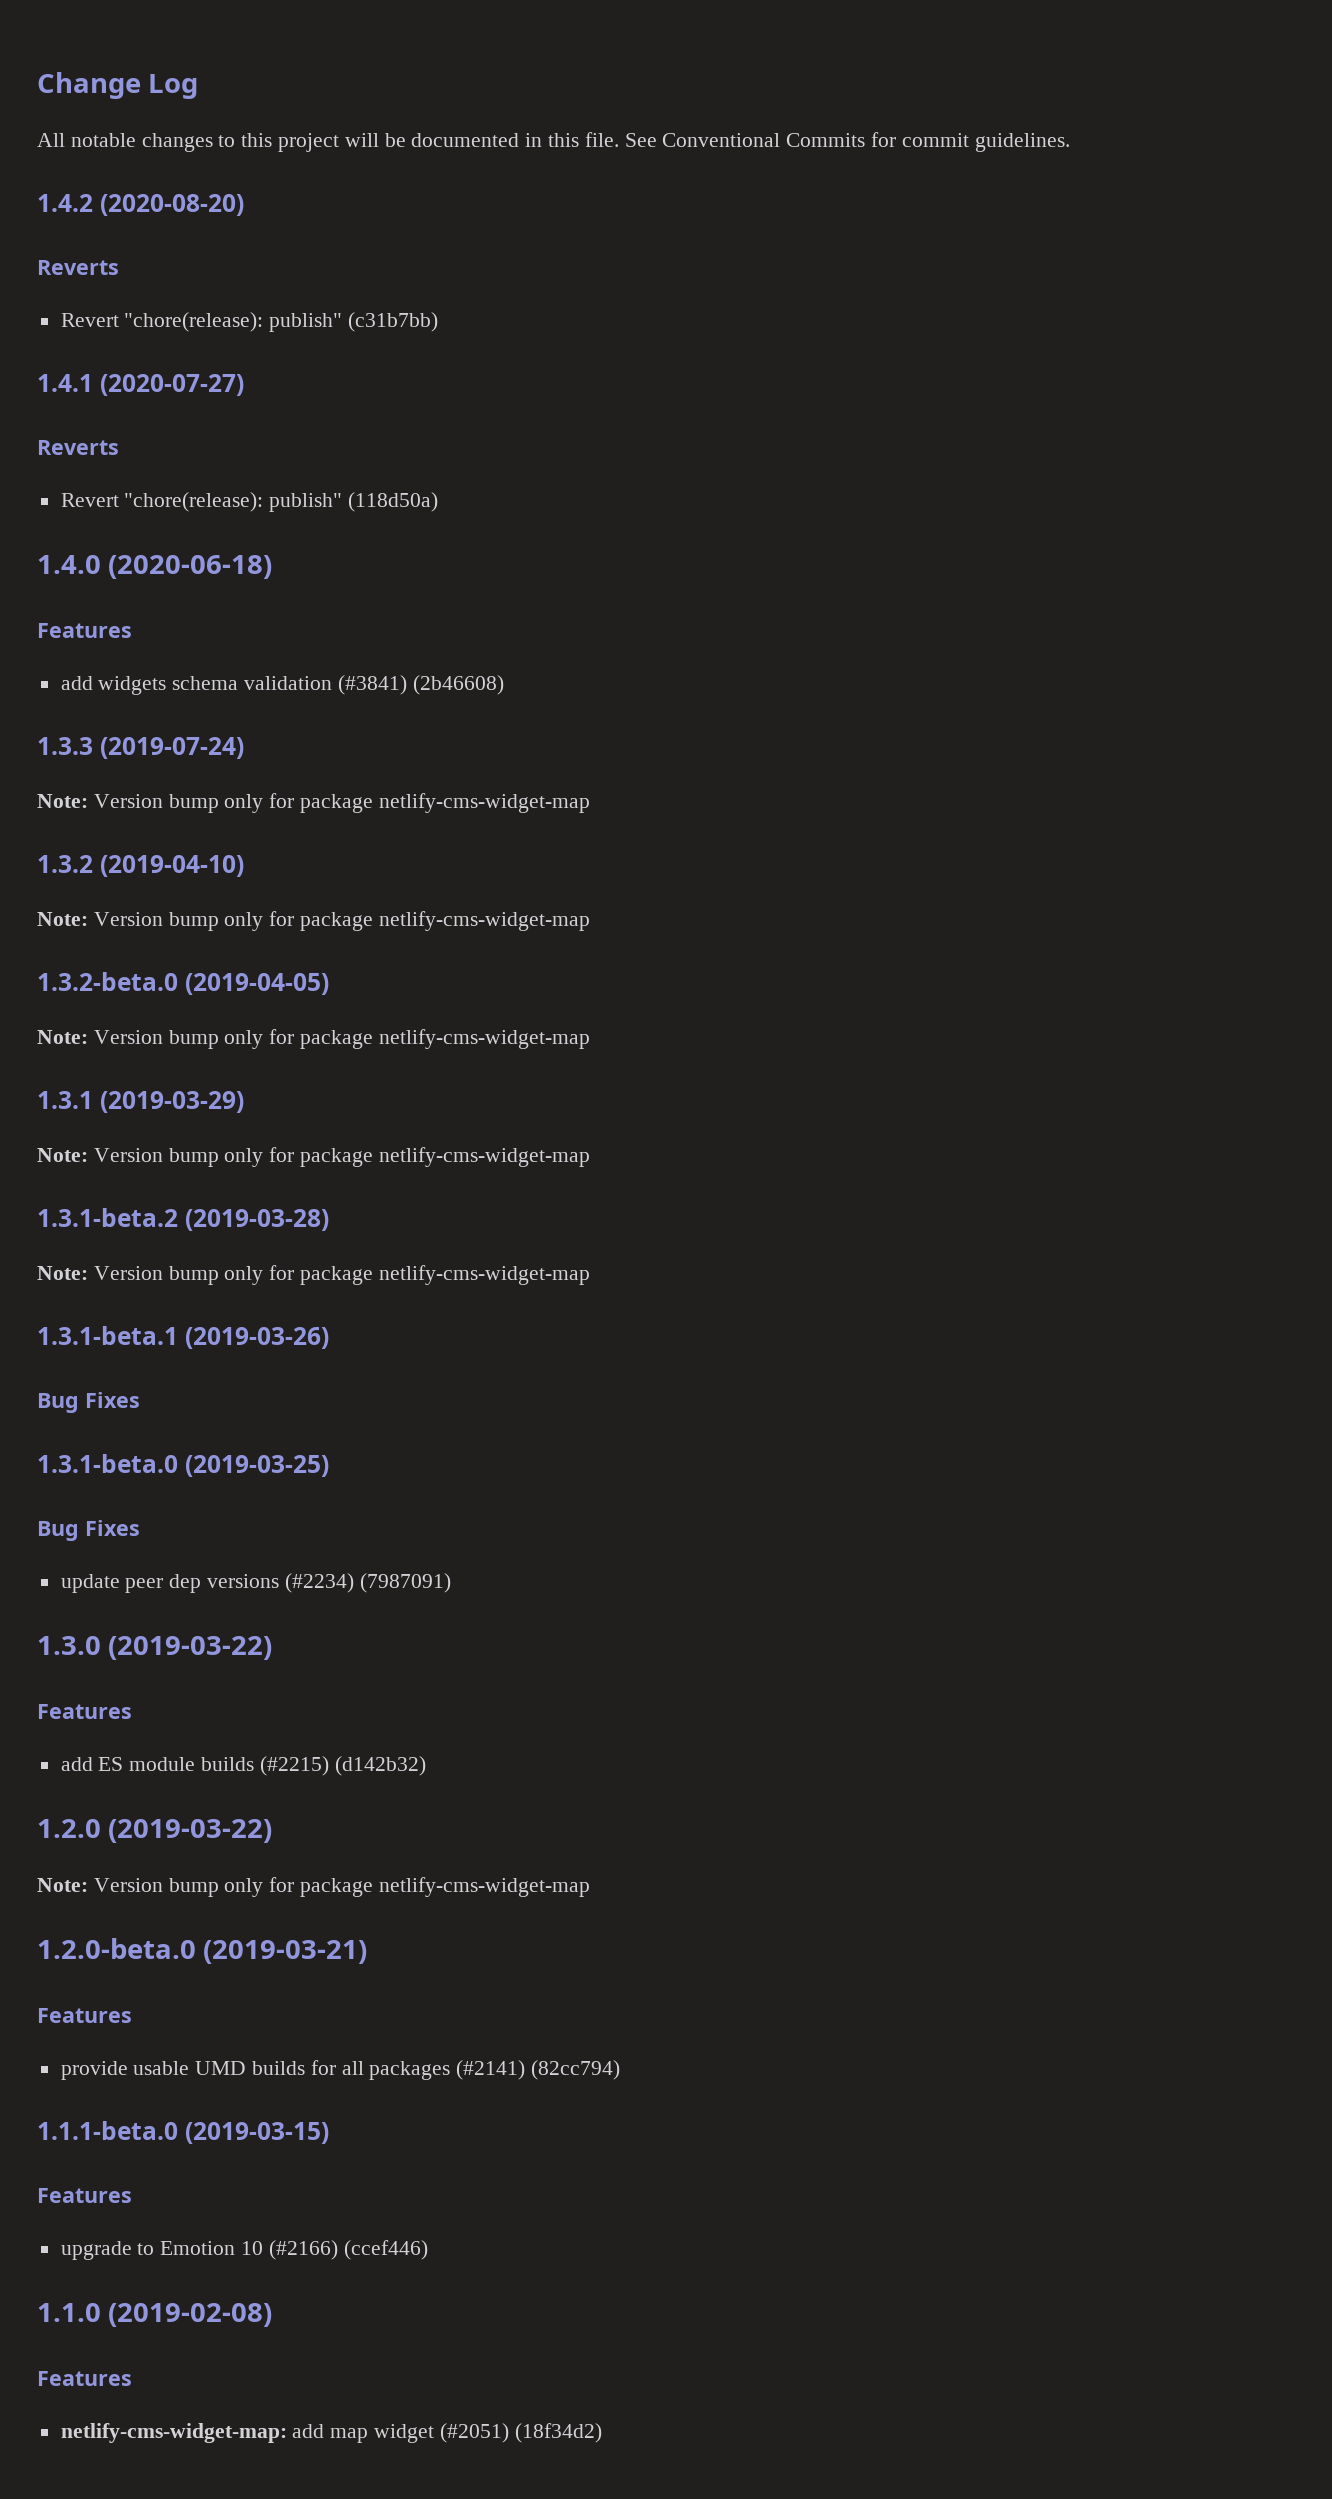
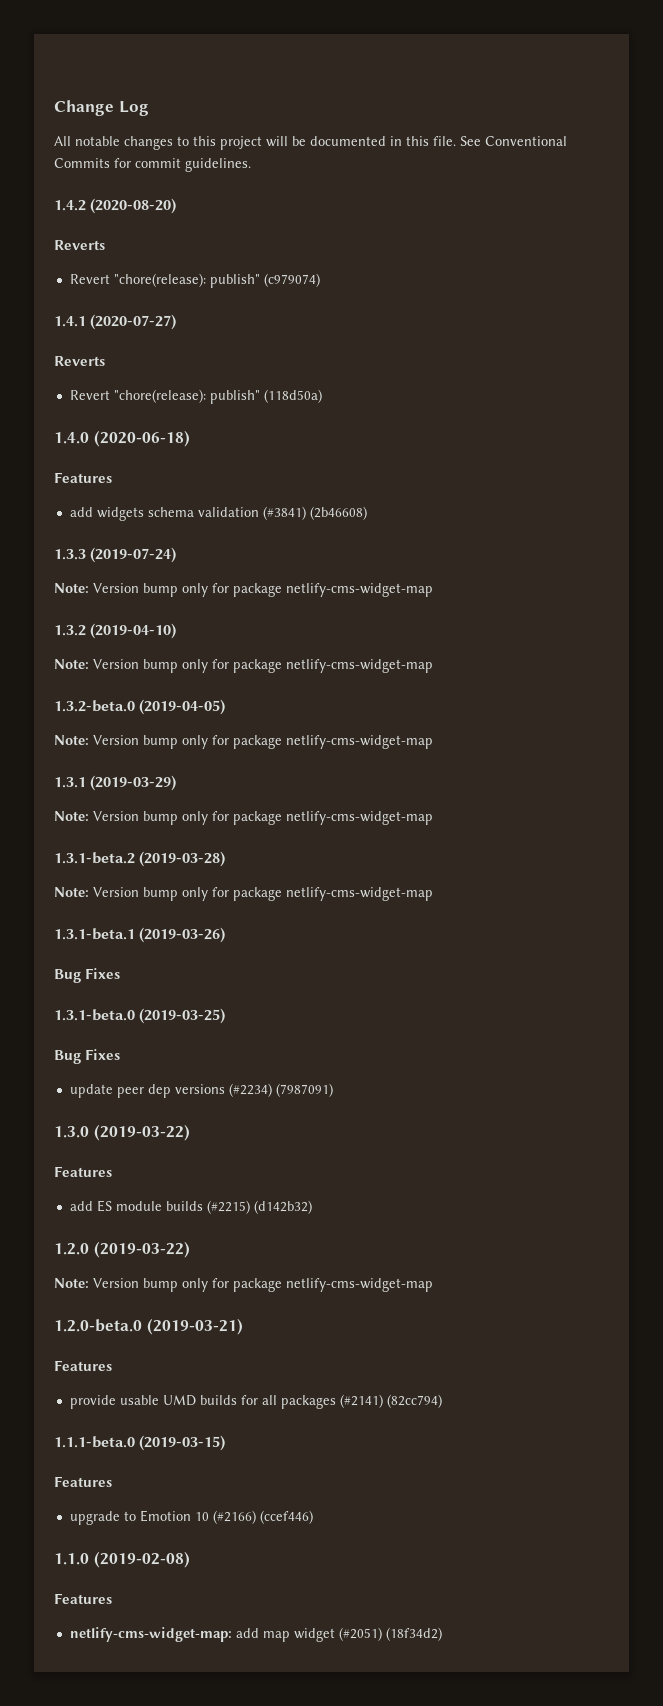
- Revert "chore(release): publish" (c31b7bb)
+ Revert "chore(release): publish" (c979074)

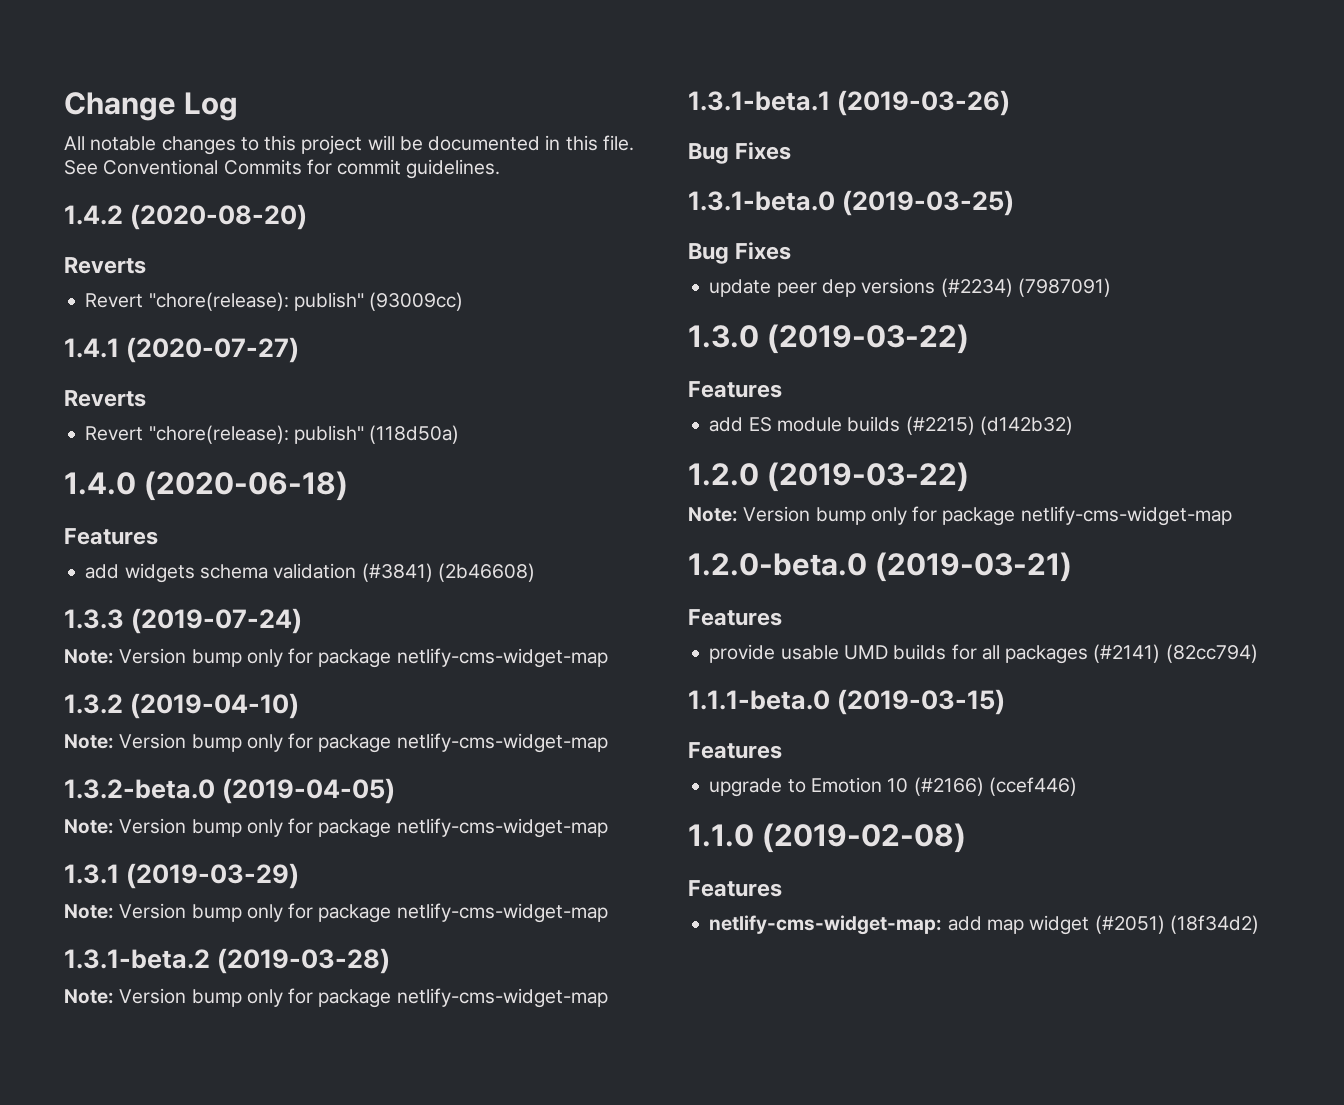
- Revert "chore(release): publish" (c979074)
+ Revert "chore(release): publish" (93009cc)

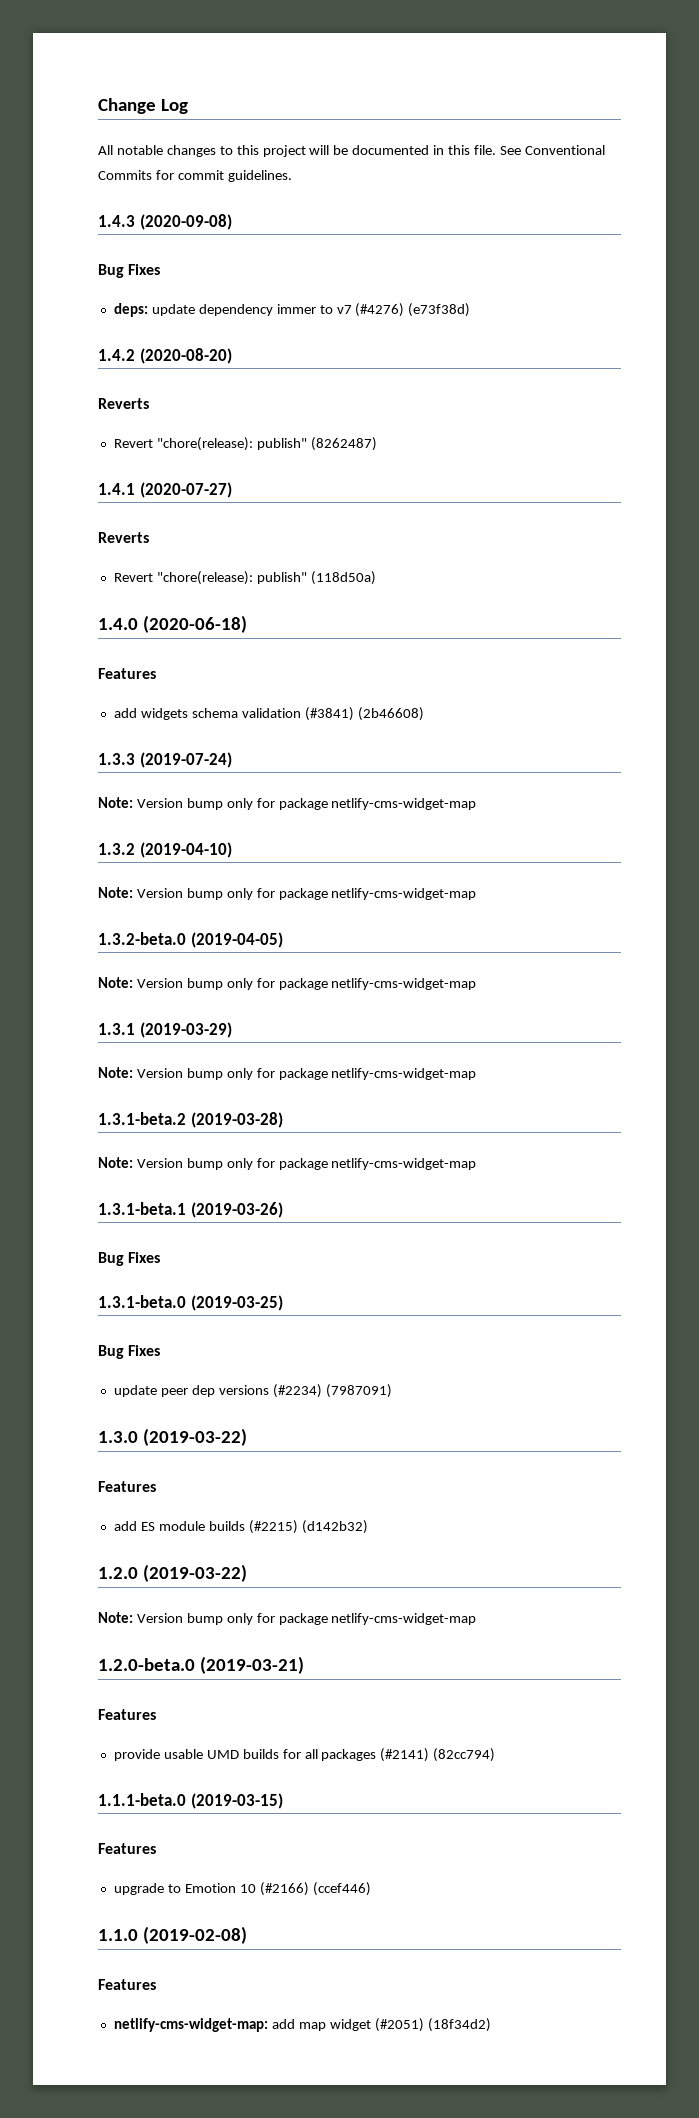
+ 1.4.3 (2020-09-08)
+ Bug Fixes
+ deps: update dependency immer to v7 (#4276) (e73f38d)
- Revert "chore(release): publish" (93009cc)
+ Revert "chore(release): publish" (8262487)

